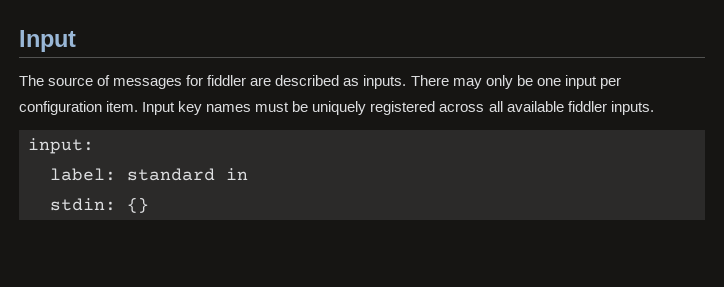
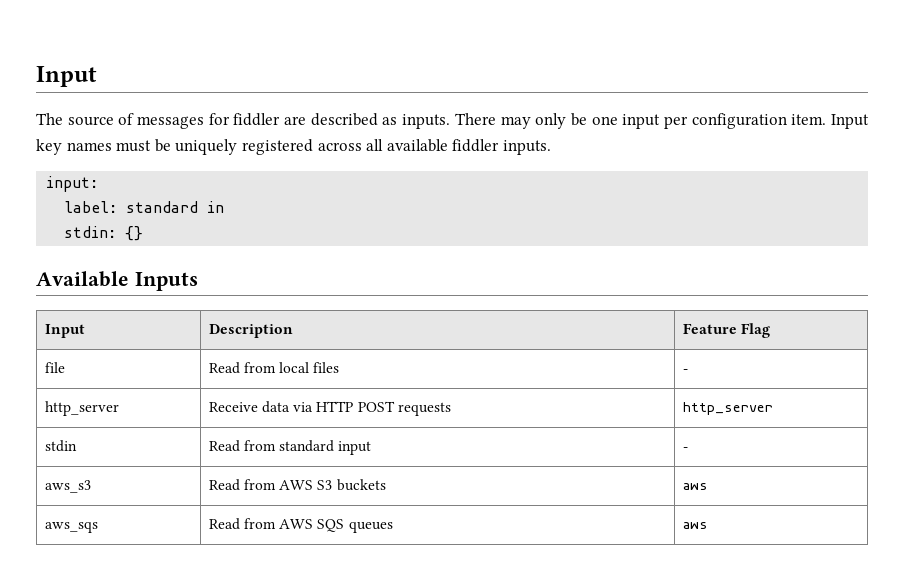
+ Available Inputs
+ Input | Description | Feature Flag
+ file | Read from local files | -
+ http_server | Receive data via HTTP POST requests | http_server
+ stdin | Read from standard input | -
+ aws_s3 | Read from AWS S3 buckets | aws
+ aws_sqs | Read from AWS SQS queues | aws

